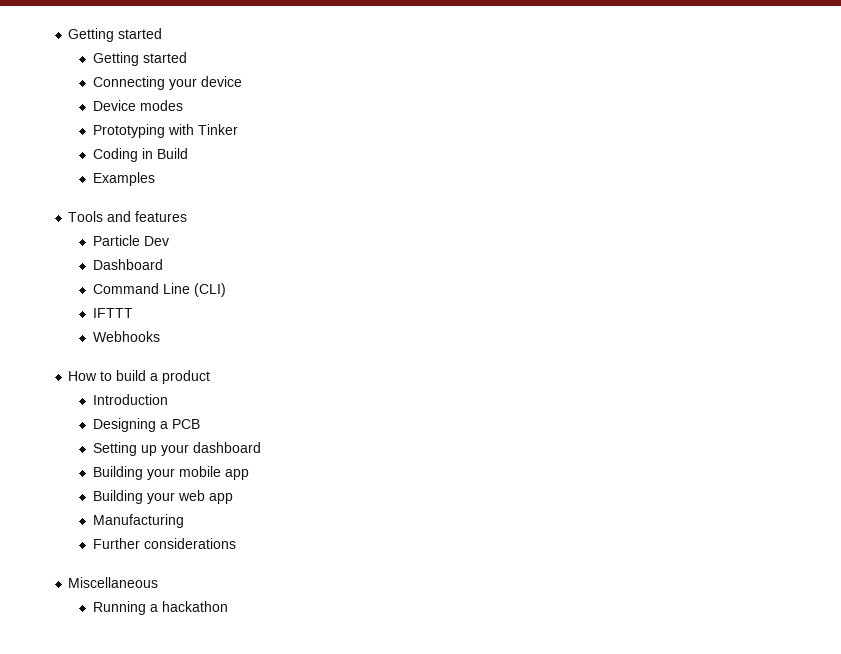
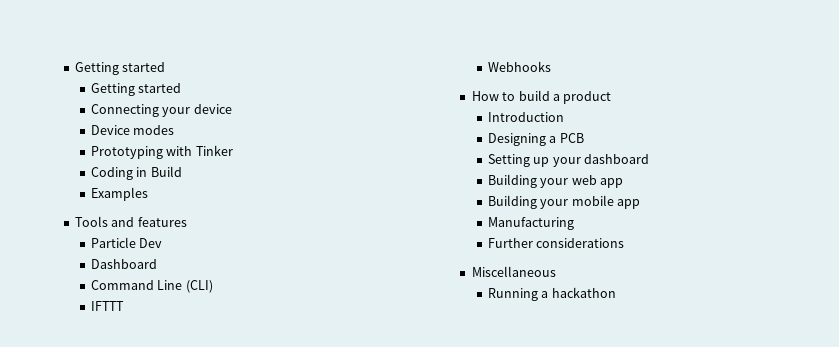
- Building your mobile app
+ Building your web app
- Building your web app
+ Building your mobile app

